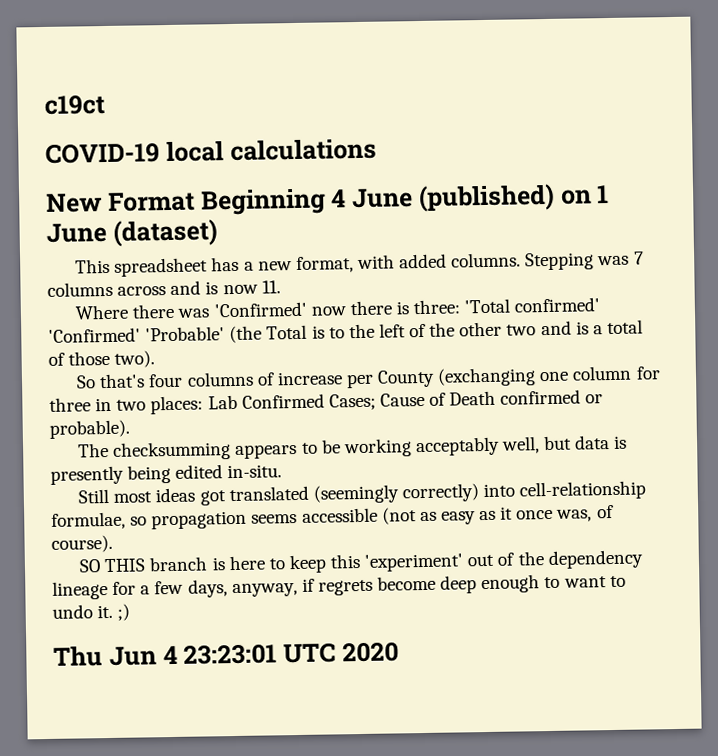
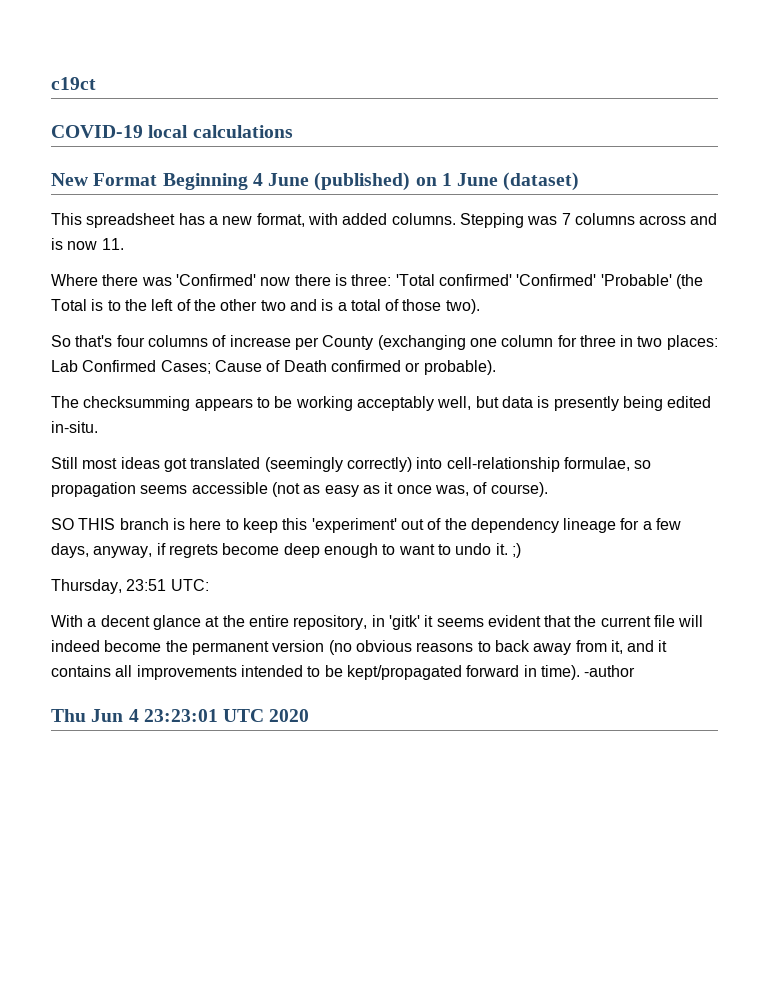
+ Thursday, 23:51 UTC:
+ With a decent glance at the entire repository, in 'gitk' it seems evident that the current file will indeed become the permanent version (no obvious reasons to back away from it, and it contains all improvements intended to be kept/propagated forward in time). -author

